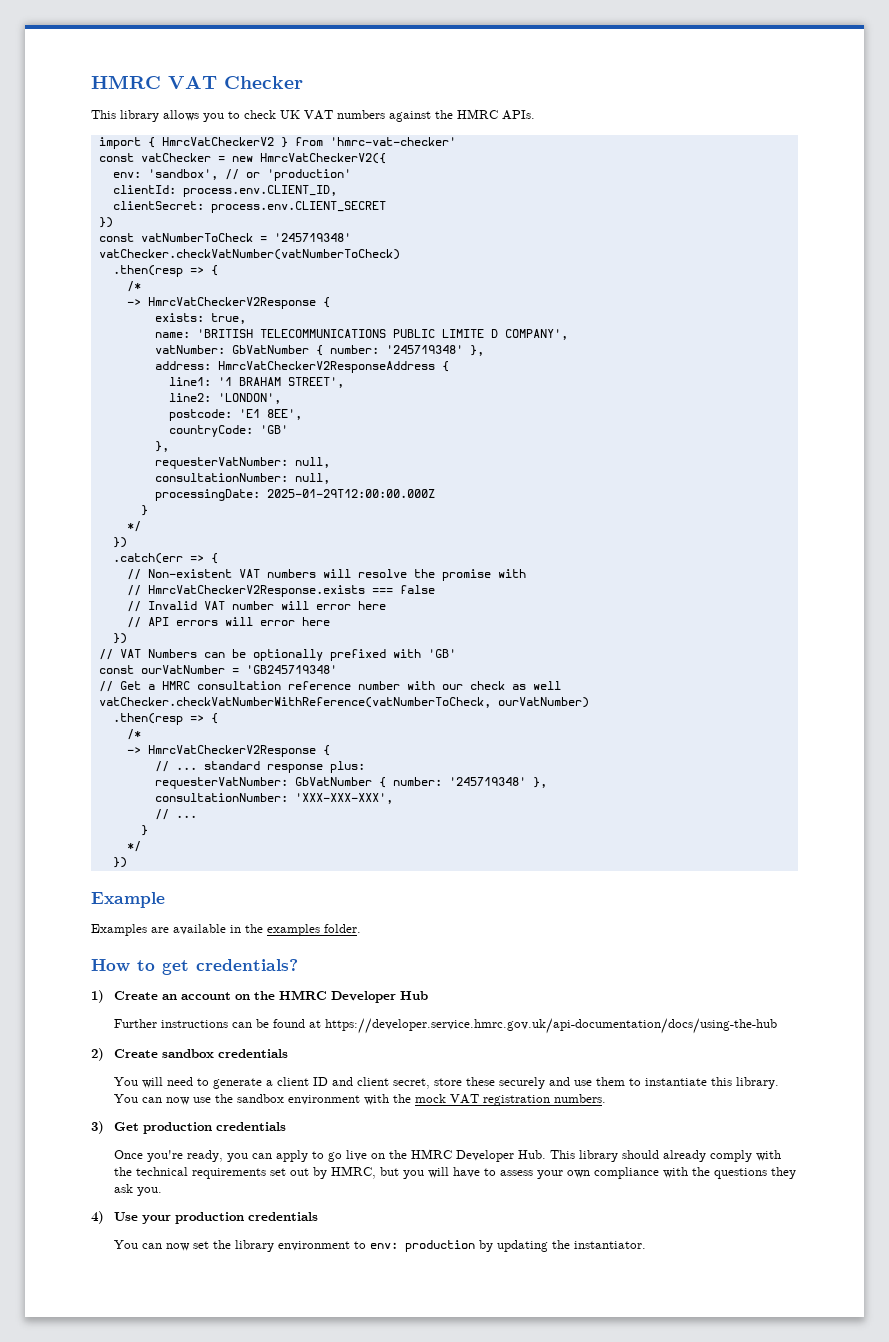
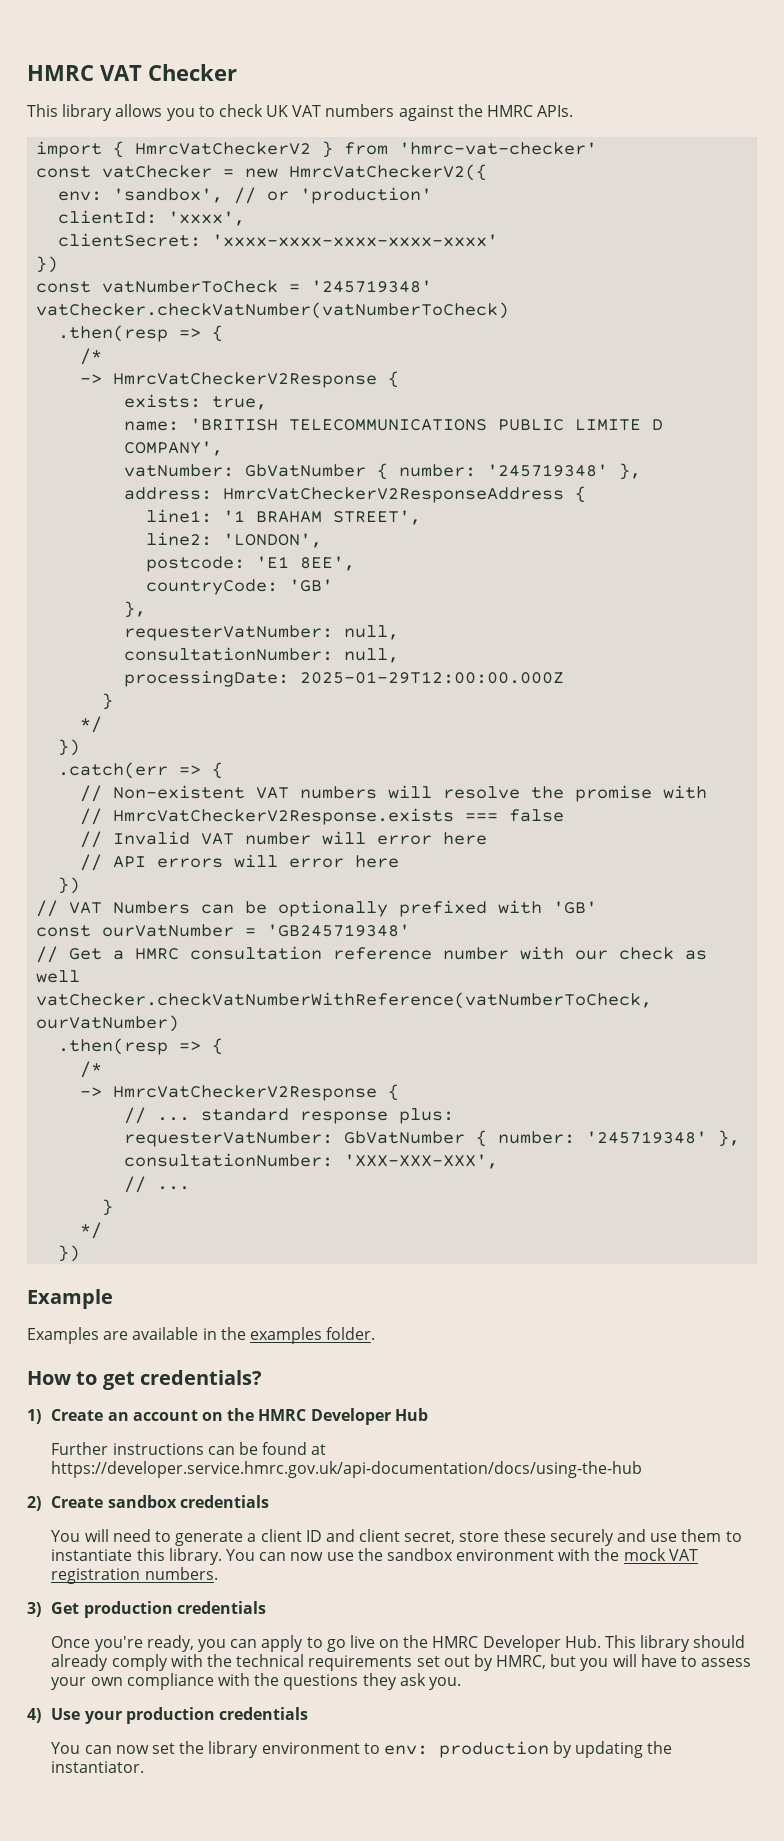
- clientId: process.env.CLIENT_ID,
+ clientId: 'xxxx',
- clientSecret: process.env.CLIENT_SECRET
+ clientSecret: 'xxxx-xxxx-xxxx-xxxx-xxxx'

